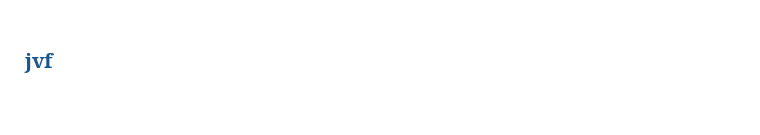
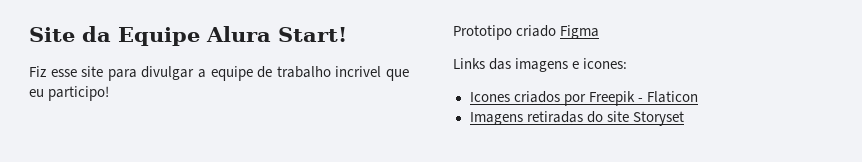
- jvf
+ Site da Equipe Alura Start!
+ Fiz esse site para divulgar a equipe de trabalho incrivel que eu participo!
+ Prototipo criado Figma
+ Links das imagens e icones:
+ Icones criados por Freepik - Flaticon
+ Imagens retiradas do site Storyset

